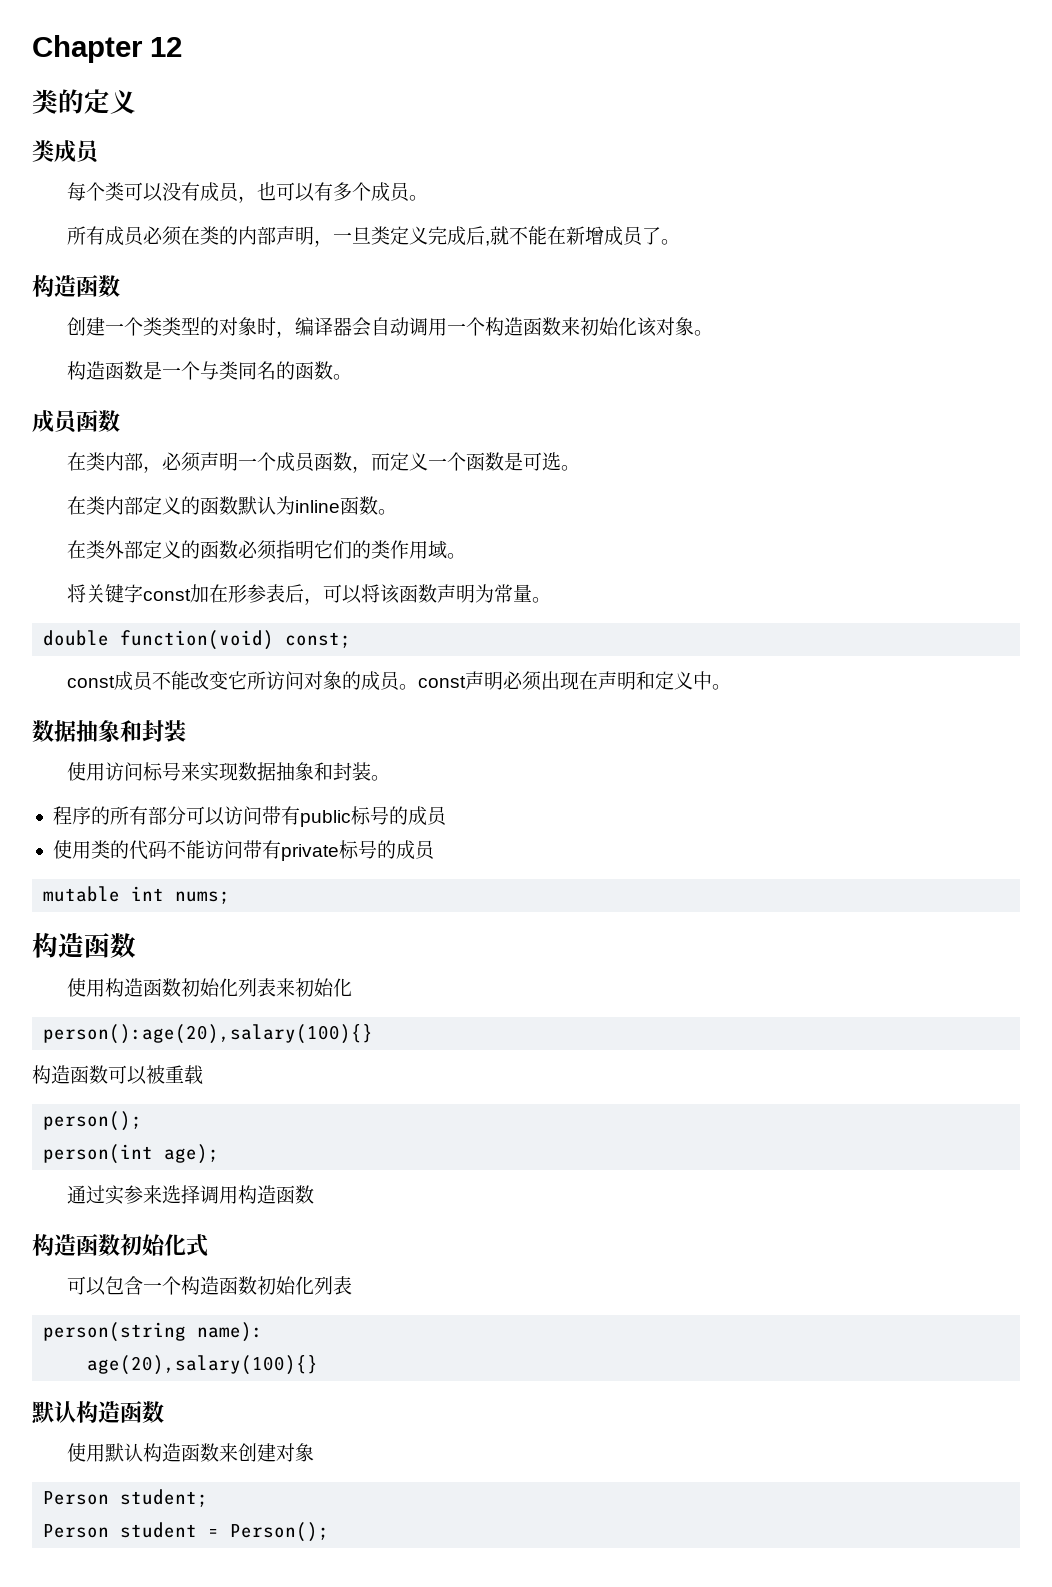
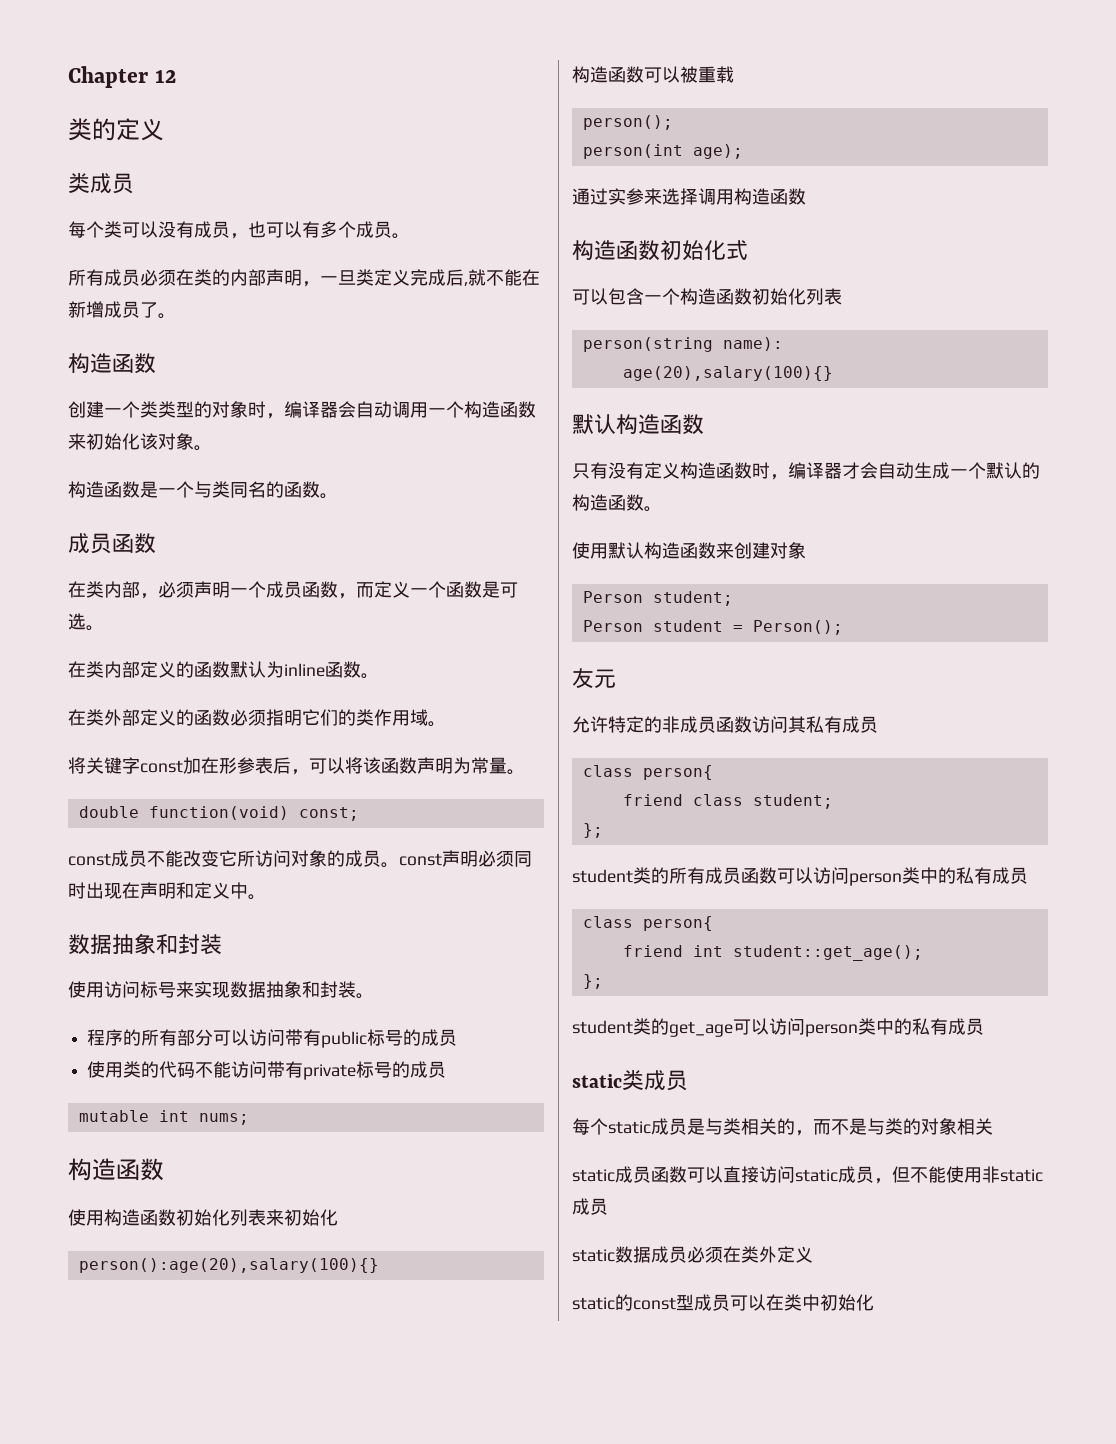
- const成员不能改变它所访问对象的成员。const声明必须出现在声明和定义中。
+ const成员不能改变它所访问对象的成员。const声明必须同时出现在声明和定义中。
+ 只有没有定义构造函数时，编译器才会自动生成一个默认的构造函数。
+ 友元
+ 允许特定的非成员函数访问其私有成员
+ class person{
+ friend class student;
+ };
+ student类的所有成员函数可以访问person类中的私有成员
+ class person{
+ friend int student::get_age();
+ };
+ student类的get_age可以访问person类中的私有成员
+ static类成员
+ 每个static成员是与类相关的，而不是与类的对象相关
+ static成员函数可以直接访问static成员，但不能使用非static成员
+ static数据成员必须在类外定义
+ static的const型成员可以在类中初始化

